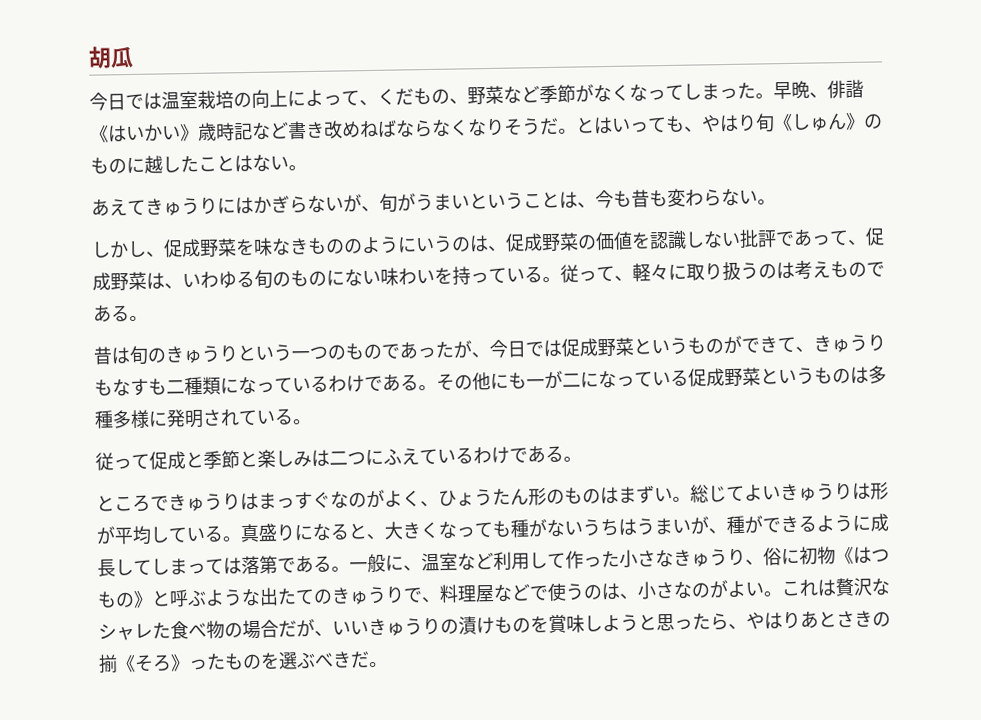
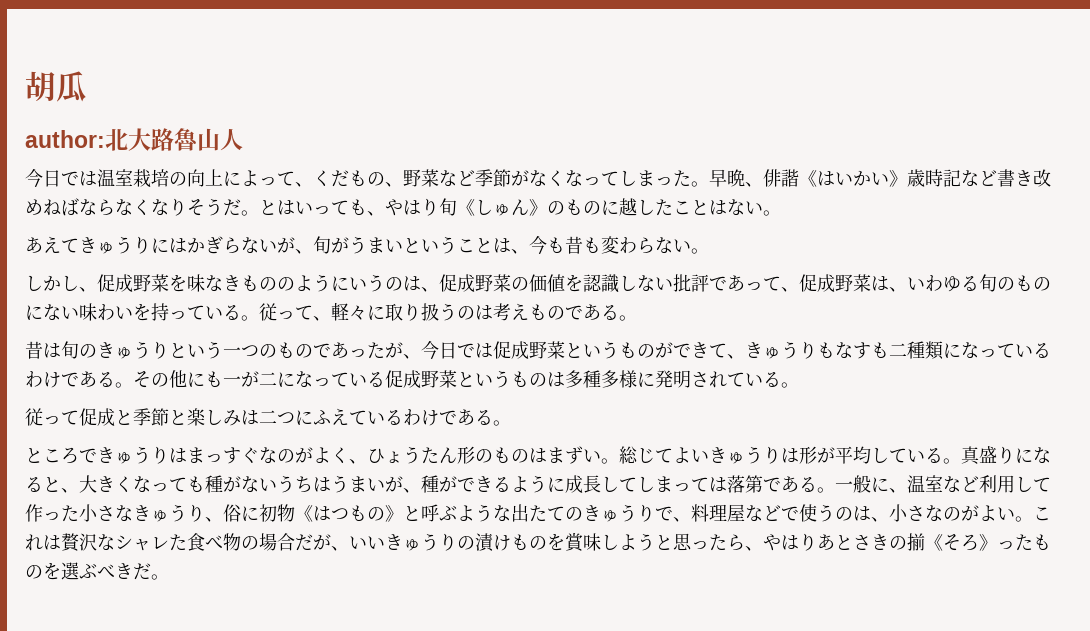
+ author:北大路魯山人

